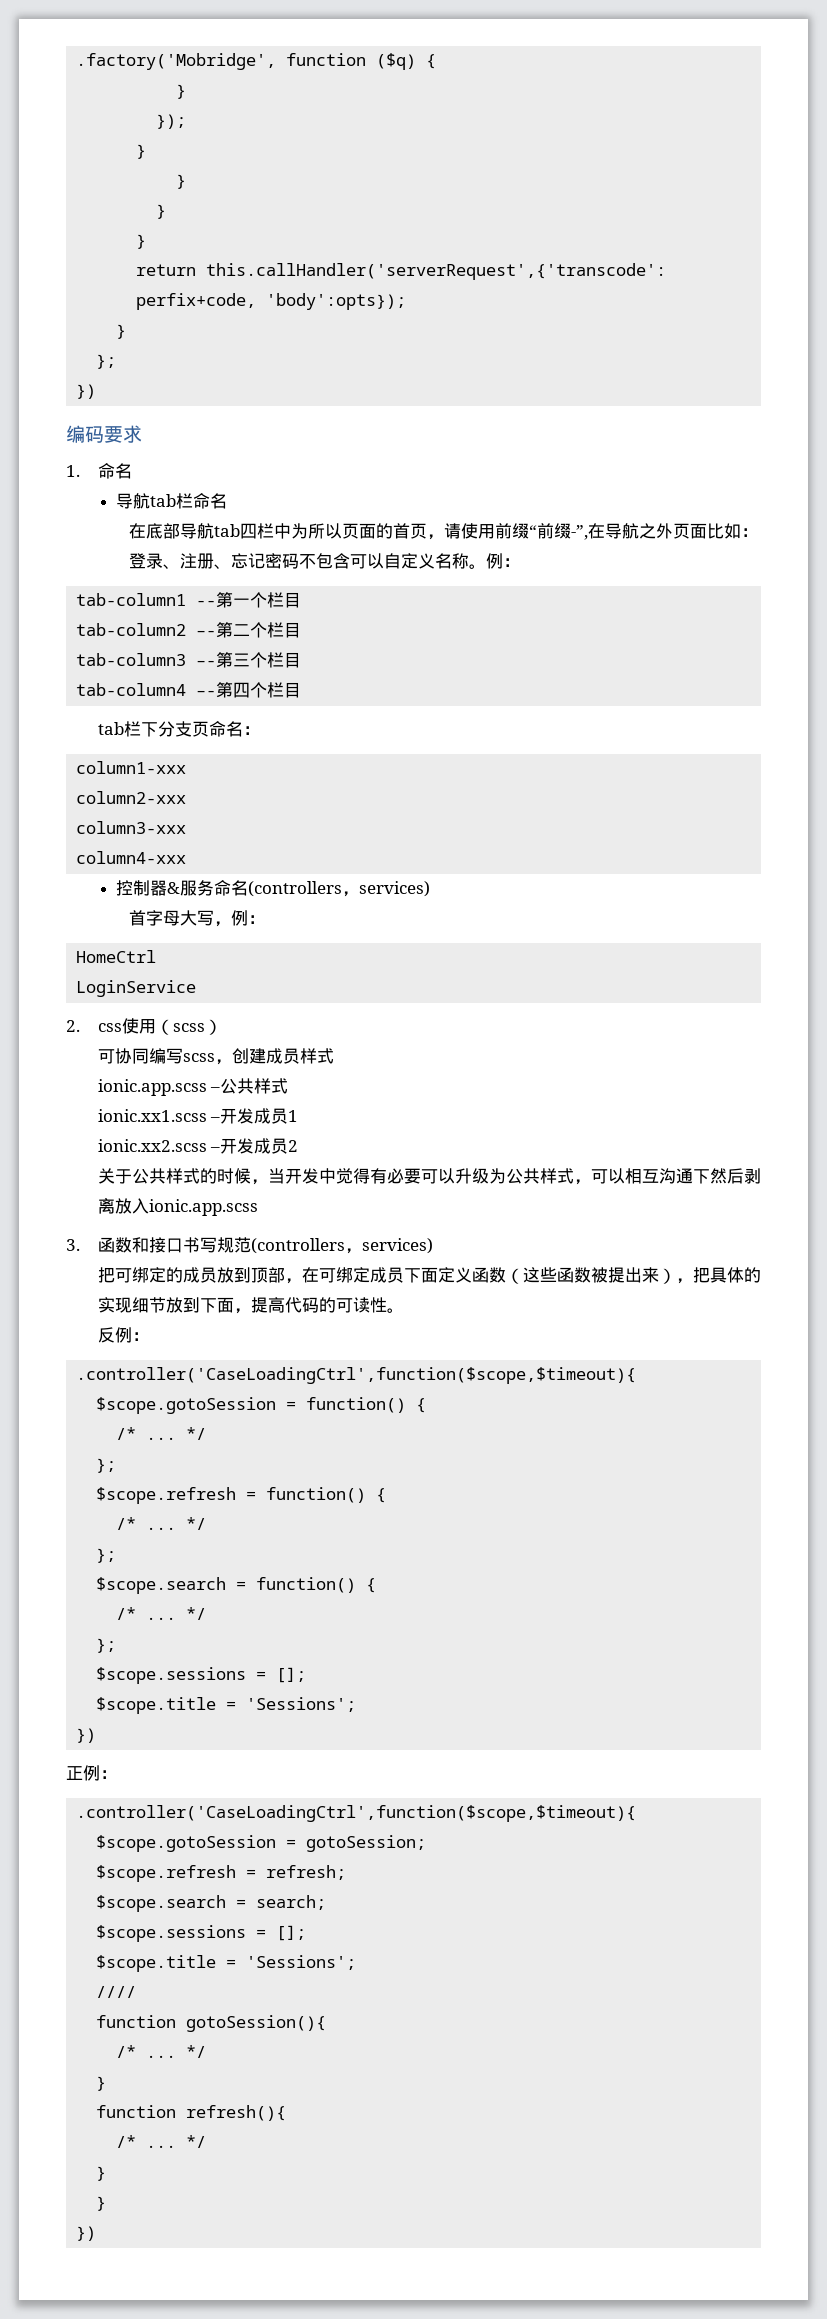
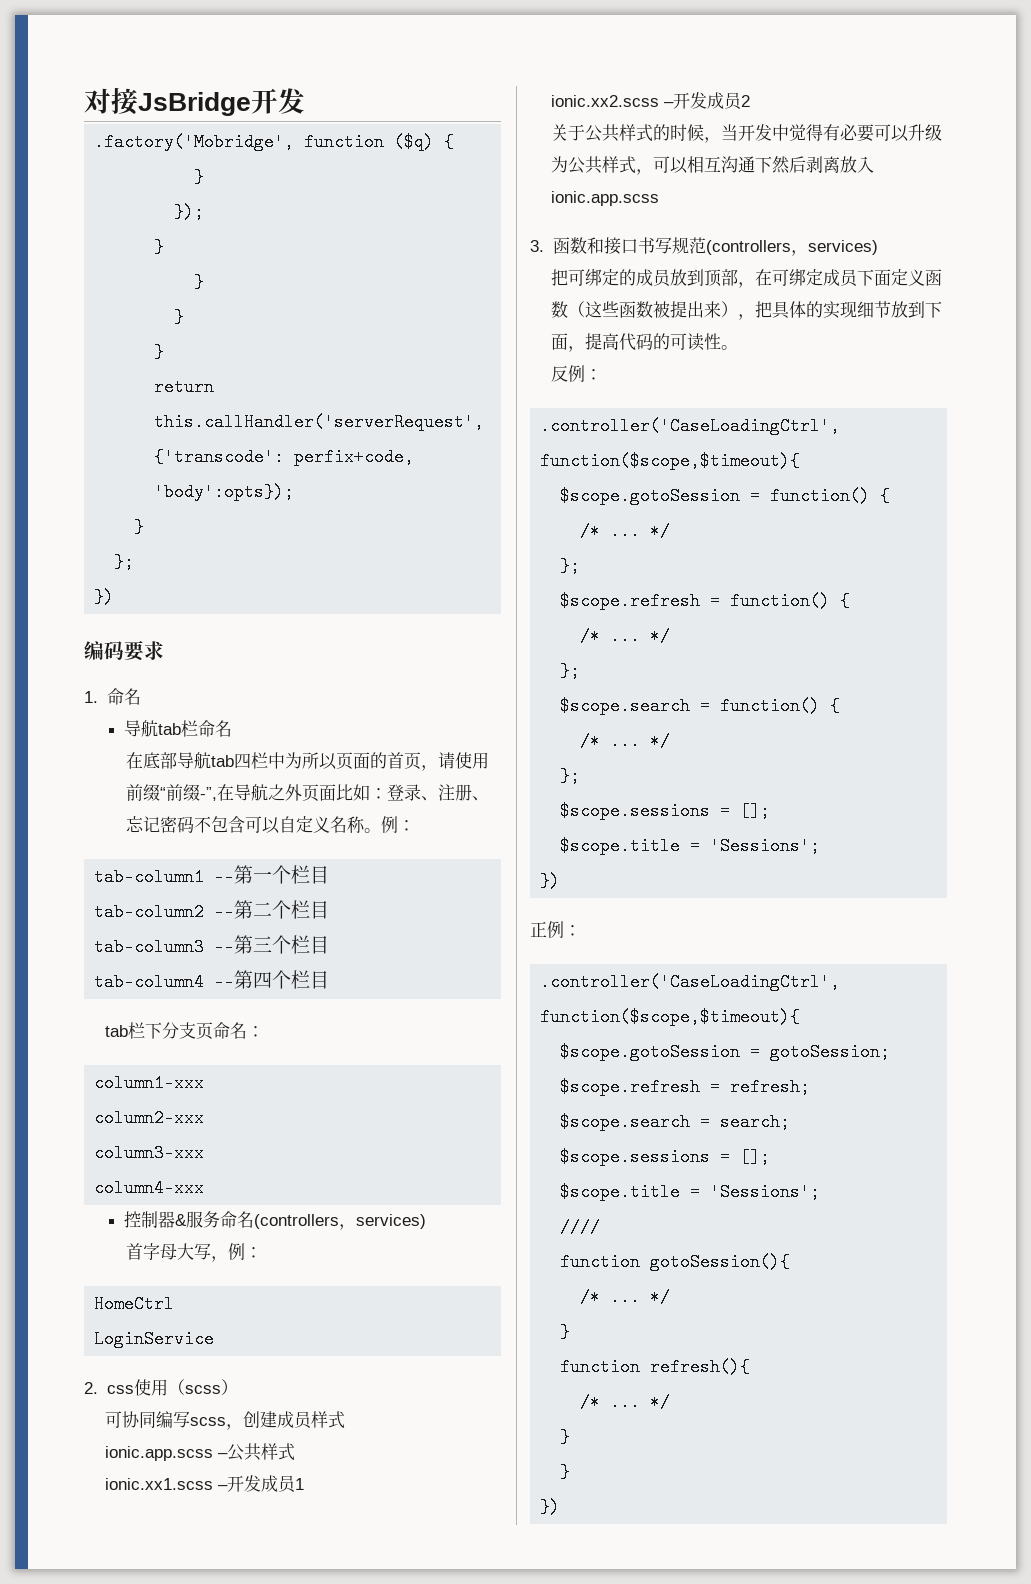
+ 对接JsBridge开发

